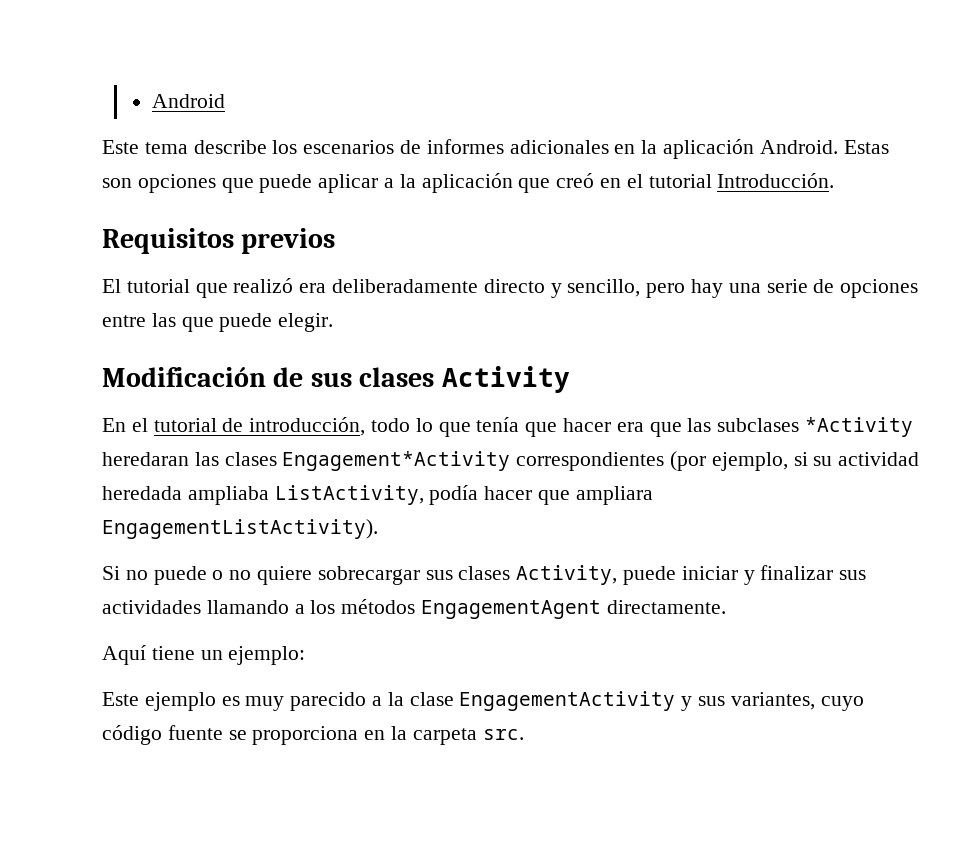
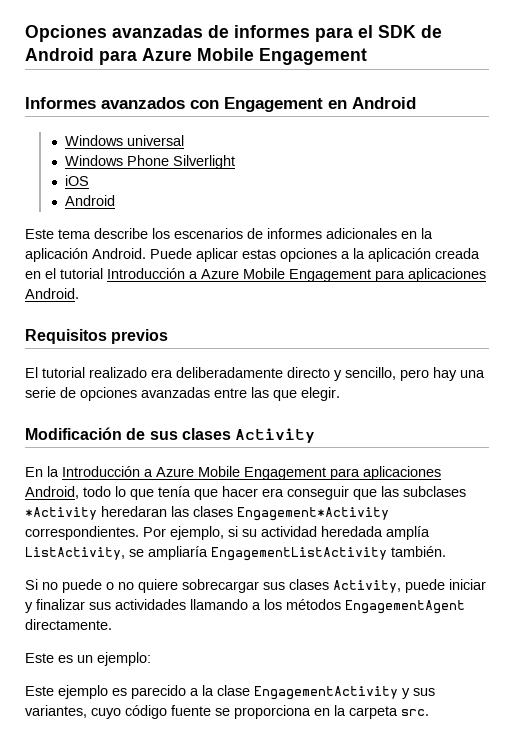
+ Opciones avanzadas de informes para el SDK de Android para Azure Mobile Engagement
+ Informes avanzados con Engagement en Android
+ Windows universal
+ Windows Phone Silverlight
+ iOS
- Estas son opciones que puede aplicar a la aplicación que creó en el tutorial Introducción.
+ Puede aplicar estas opciones a la aplicación creada en el tutorial Introducción a Azure Mobile Engagement para aplicaciones Android.
- El tutorial que realizó era deliberadamente directo y sencillo, pero hay una serie de opciones entre las que puede elegir.
+ El tutorial realizado era deliberadamente directo y sencillo, pero hay una serie de opciones avanzadas entre las que elegir.
- En el tutorial de introducción, todo lo que tenía que hacer era que las subclases *Activity heredaran las clases Engagement*Activity correspondientes (por ejemplo, si su actividad heredada ampliaba ListActivity, podía hacer que ampliara EngagementListActivity).
+ En la Introducción a Azure Mobile Engagement para aplicaciones Android, todo lo que tenía que hacer era conseguir que las subclases *Activity heredaran las clases Engagement*Activity correspondientes. Por ejemplo, si su actividad heredada amplía ListActivity, se ampliaría EngagementListActivity también.
- Aquí tiene un ejemplo:
+ Este es un ejemplo:
- Este ejemplo es muy parecido a la clase EngagementActivity y sus variantes, cuyo código fuente se proporciona en la carpeta src.
+ Este ejemplo es parecido a la clase EngagementActivity y sus variantes, cuyo código fuente se proporciona en la carpeta src.

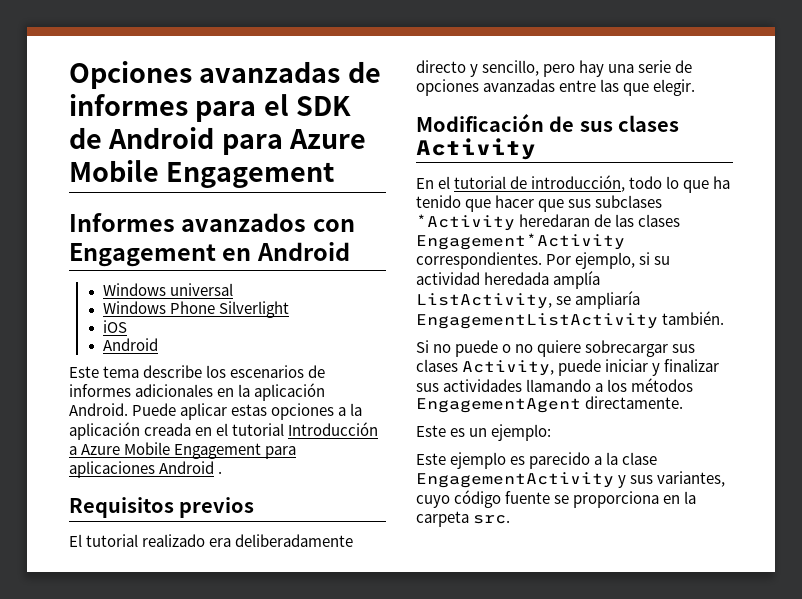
- Puede aplicar estas opciones a la aplicación creada en el tutorial Introducción a Azure Mobile Engagement para aplicaciones Android.
+ Puede aplicar estas opciones a la aplicación creada en el tutorial Introducción a Azure Mobile Engagement para aplicaciones Android .
- En la Introducción a Azure Mobile Engagement para aplicaciones Android, todo lo que tenía que hacer era conseguir que las subclases *Activity heredaran las clases Engagement*Activity correspondientes.
+ En el tutorial de introducción, todo lo que ha tenido que hacer que sus subclases *Activity heredaran de las clases Engagement*Activity correspondientes.

